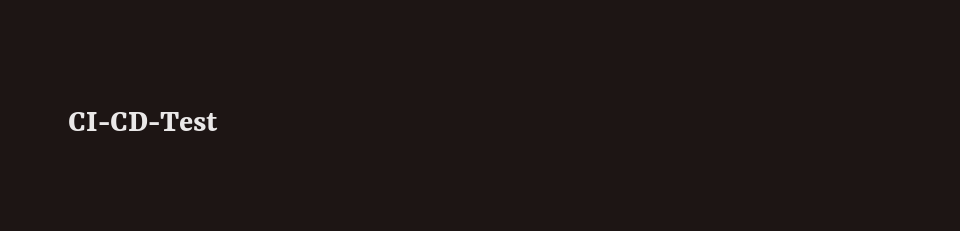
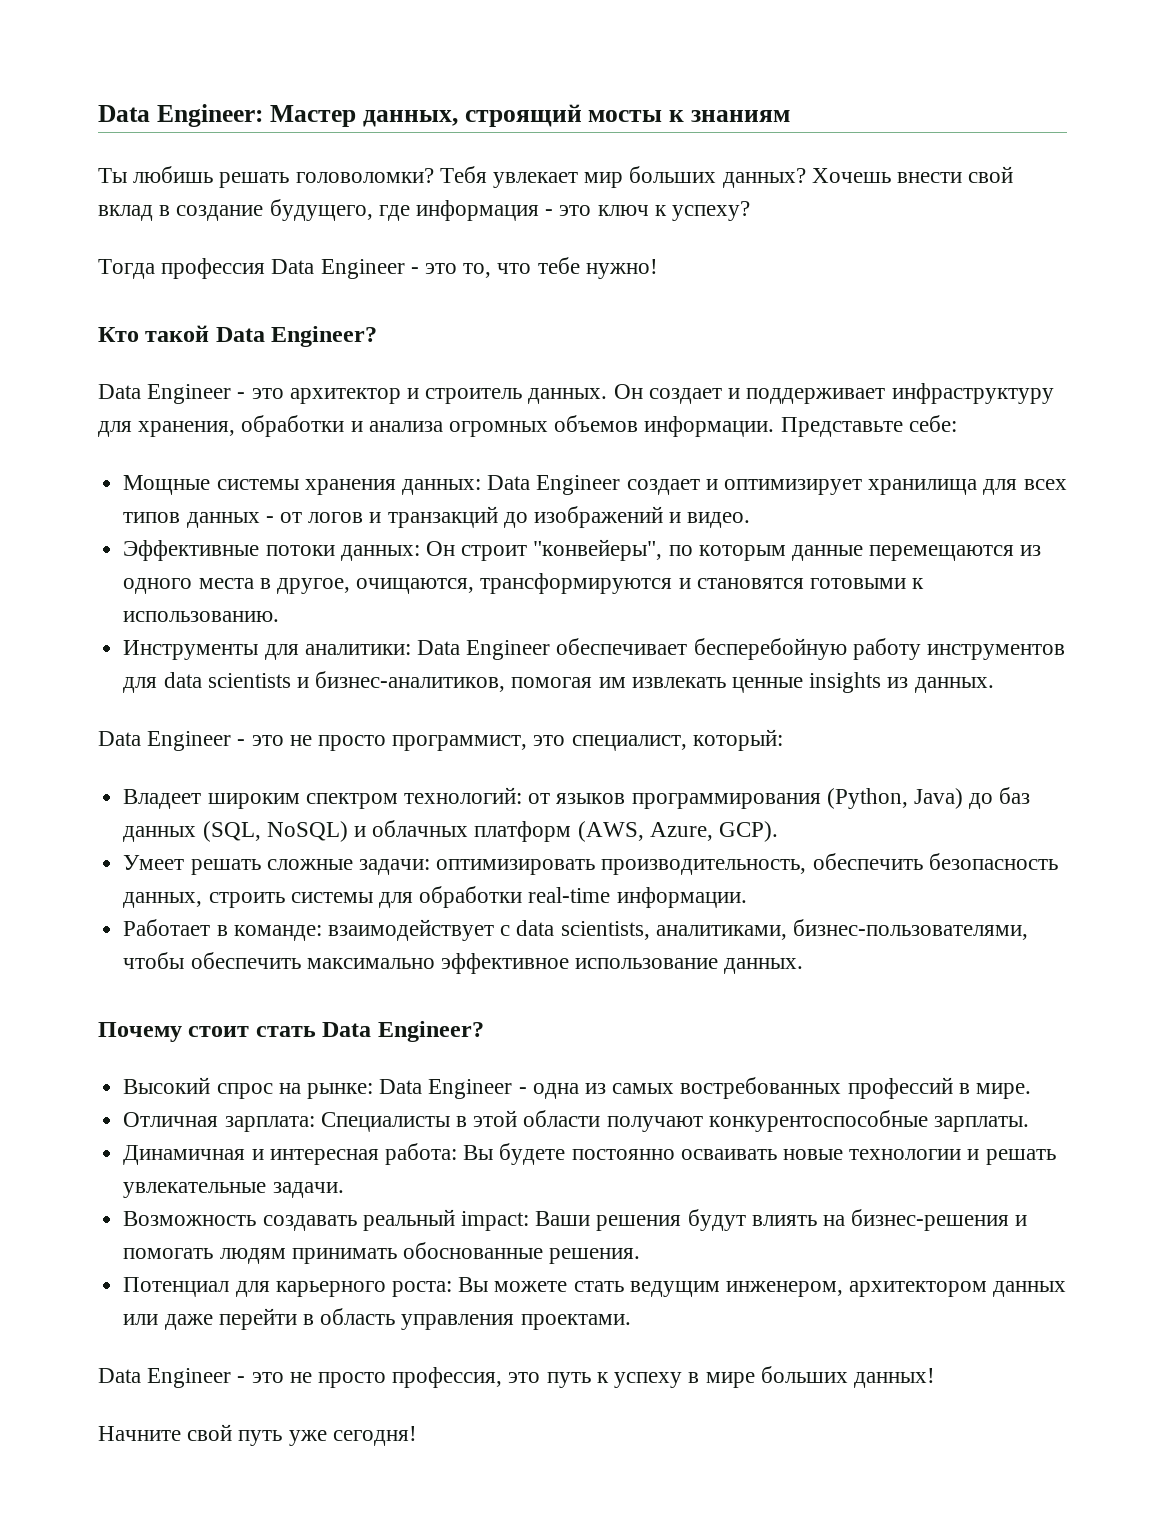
- CI-CD-Test
+ Data Engineer: Мастер данных, строящий мосты к знаниям
+ Ты любишь решать головоломки? Тебя увлекает мир больших данных? Хочешь внести свой вклад в создание будущего, где информация - это ключ к успеху?
+ Тогда профессия Data Engineer - это то, что тебе нужно!
+ Кто такой Data Engineer?
+ Data Engineer - это архитектор и строитель данных. Он создает и поддерживает инфраструктуру для хранения, обработки и анализа огромных объемов информации. Представьте себе:
+ Мощные системы хранения данных: Data Engineer создает и оптимизирует хранилища для всех типов данных - от логов и транзакций до изображений и видео.
+ Эффективные потоки данных: Он строит "конвейеры", по которым данные перемещаются из одного места в другое, очищаются, трансформируются и становятся готовыми к использованию.
+ Инструменты для аналитики: Data Engineer обеспечивает бесперебойную работу инструментов для data scientists и бизнес-аналитиков, помогая им извлекать ценные insights из данных.
+ Data Engineer - это не просто программист, это специалист, который:
+ Владеет широким спектром технологий: от языков программирования (Python, Java) до баз данных (SQL, NoSQL) и облачных платформ (AWS, Azure, GCP).
+ Умеет решать сложные задачи: оптимизировать производительность, обеспечить безопасность данных, строить системы для обработки real-time информации.
+ Работает в команде: взаимодействует с data scientists, аналитиками, бизнес-пользователями, чтобы обеспечить максимально эффективное использование данных.
+ Почему стоит стать Data Engineer?
+ Высокий спрос на рынке: Data Engineer - одна из самых востребованных профессий в мире.
+ Отличная зарплата: Специалисты в этой области получают конкурентоспособные зарплаты.
+ Динамичная и интересная работа: Вы будете постоянно осваивать новые технологии и решать увлекательные задачи.
+ Возможность создавать реальный impact: Ваши решения будут влиять на бизнес-решения и помогать людям принимать обоснованные решения.
+ Потенциал для карьерного роста: Вы можете стать ведущим инженером, архитектором данных или даже перейти в область управления проектами.
+ Data Engineer - это не просто профессия, это путь к успеху в мире больших данных!
+ Начните свой путь уже сегодня!

